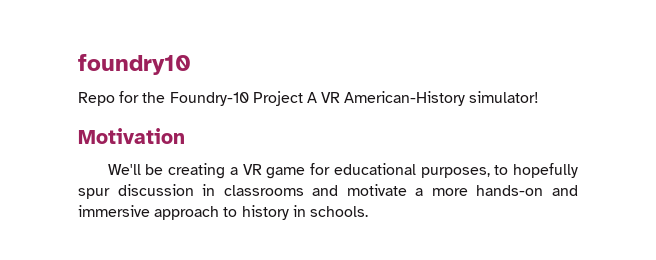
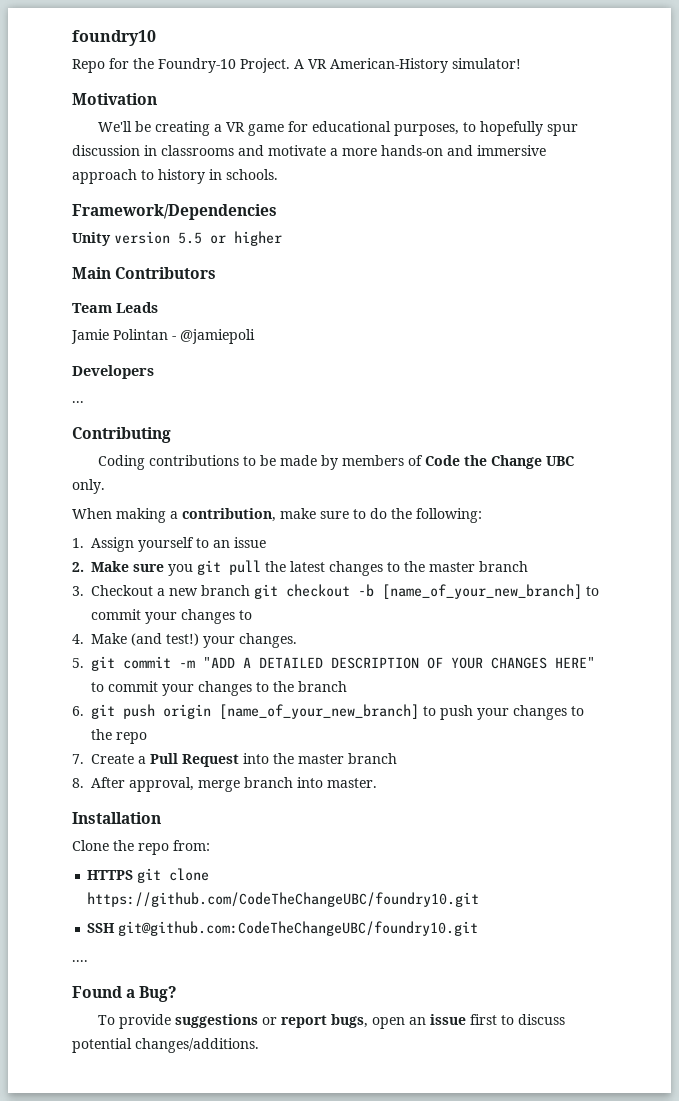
- Repo for the Foundry-10 Project A VR American-History simulator!
+ Repo for the Foundry-10 Project. A VR American-History simulator!
+ Framework/Dependencies
+ Unity version 5.5 or higher
+ Main Contributors
+ Team Leads
+ Jamie Polintan - @jamiepoli
+ Developers
+ ...
+ Contributing
+ Coding contributions to be made by members of Code the Change UBC only.
+ When making a contribution, make sure to do the following:
+ 1. Assign yourself to an issue
+ 2. Make sure you git pull the latest changes to the master branch
+ 3. Checkout a new branch git checkout -b [name_of_your_new_branch] to commit your changes to
+ 4. Make (and test!) your changes.
+ 5. git commit -m "ADD A DETAILED DESCRIPTION OF YOUR CHANGES HERE" to commit your changes to the branch
+ 6. git push origin [name_of_your_new_branch] to push your changes to the repo
+ 7. Create a Pull Request into the master branch
+ 8. After approval, merge branch into master.
+ Installation
+ Clone the repo from:
+ HTTPS git clone https://github.com/CodeTheChangeUBC/foundry10.git
+ SSH git@github.com:CodeTheChangeUBC/foundry10.git
+ ....
+ Found a Bug?
+ To provide suggestions or report bugs, open an issue first to discuss potential changes/additions.

